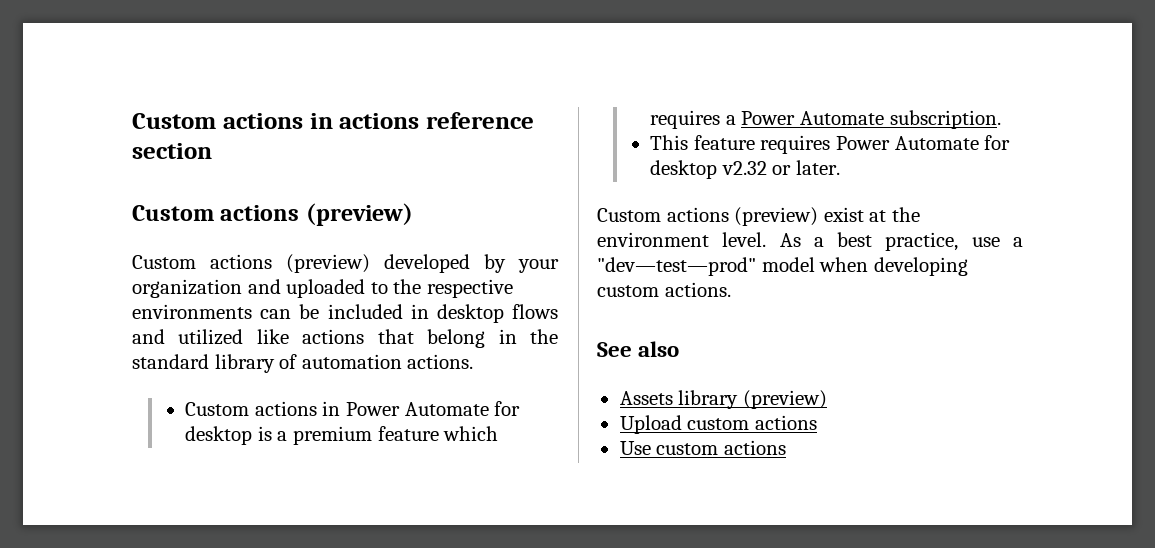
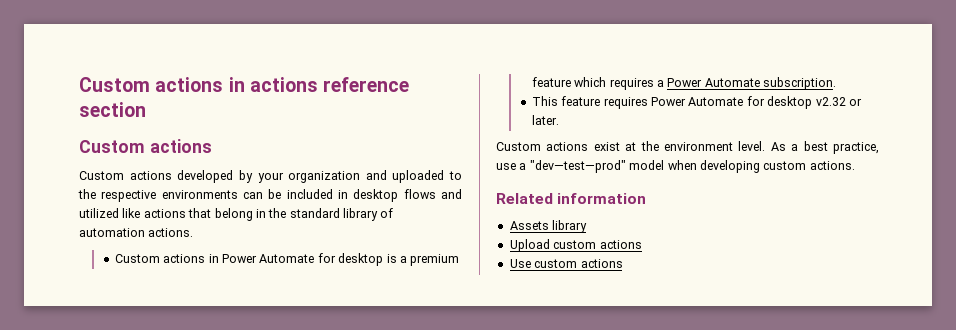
  Custom actions in actions reference section
- Custom actions (preview)
- Custom actions (preview) developed by your organization and uploaded to the respective environments can be included in desktop flows and utilized like actions that belong in the standard library of automation actions.
+ Custom actions
+ Custom actions developed by your organization and uploaded to the respective environments can be included in desktop flows and utilized like actions that belong in the standard library of automation actions.
- Custom actions (preview) exist at the environment level.
+ Custom actions exist at the environment level.
- See also
+ Related information
- Assets library (preview)
+ Assets library

